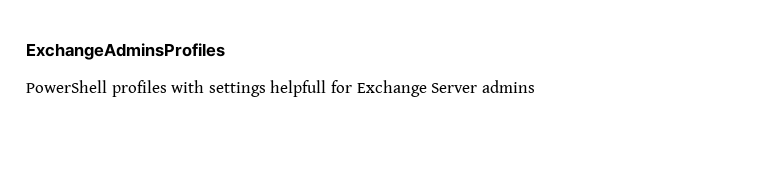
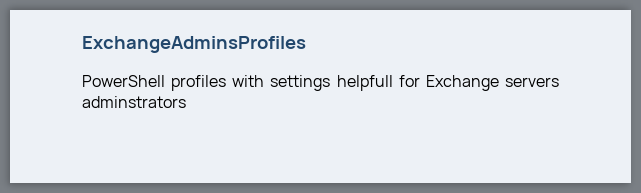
- PowerShell profiles with settings helpfull for Exchange Server admins
+ PowerShell profiles with settings helpfull for Exchange servers adminstrators

